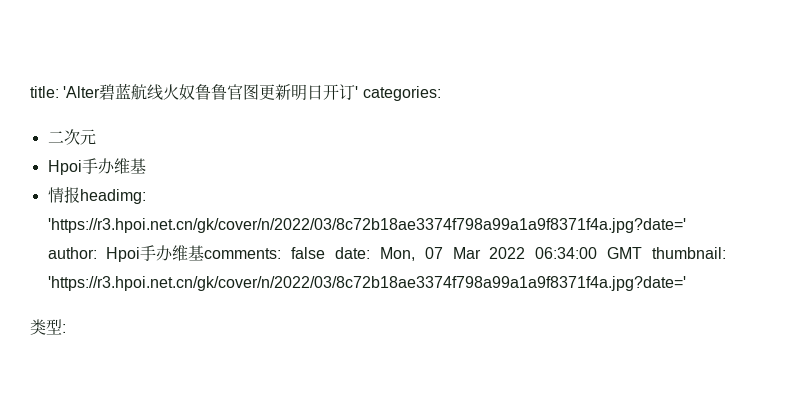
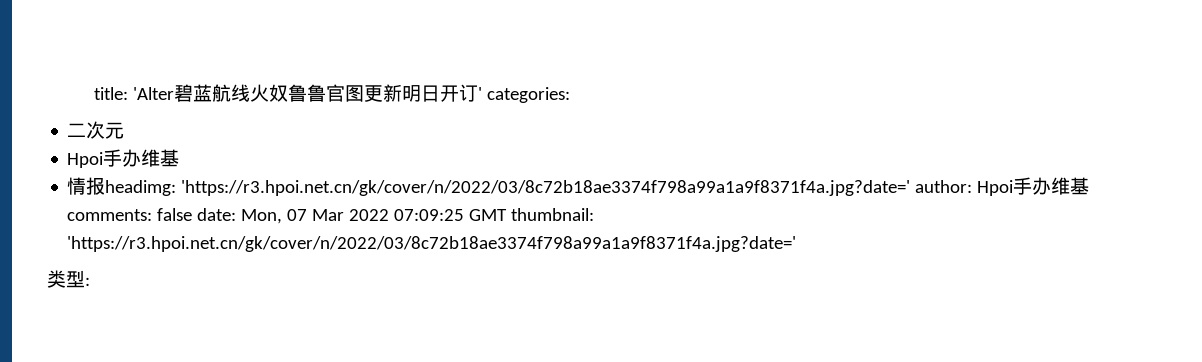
- 情报headimg: 'https://r3.hpoi.net.cn/gk/cover/n/2022/03/8c72b18ae3374f798a99a1a9f8371f4a.jpg?date=' author: Hpoi手办维基comments: false date: Mon, 07 Mar 2022 06:34:00 GMT thumbnail: 'https://r3.hpoi.net.cn/gk/cover/n/2022/03/8c72b18ae3374f798a99a1a9f8371f4a.jpg?date='
+ 情报headimg: 'https://r3.hpoi.net.cn/gk/cover/n/2022/03/8c72b18ae3374f798a99a1a9f8371f4a.jpg?date=' author: Hpoi手办维基comments: false date: Mon, 07 Mar 2022 07:09:25 GMT thumbnail: 'https://r3.hpoi.net.cn/gk/cover/n/2022/03/8c72b18ae3374f798a99a1a9f8371f4a.jpg?date='

